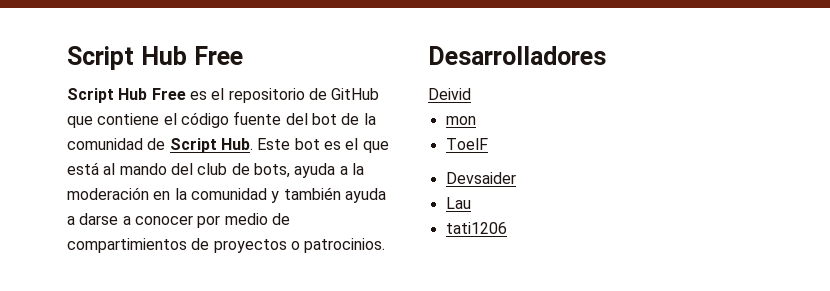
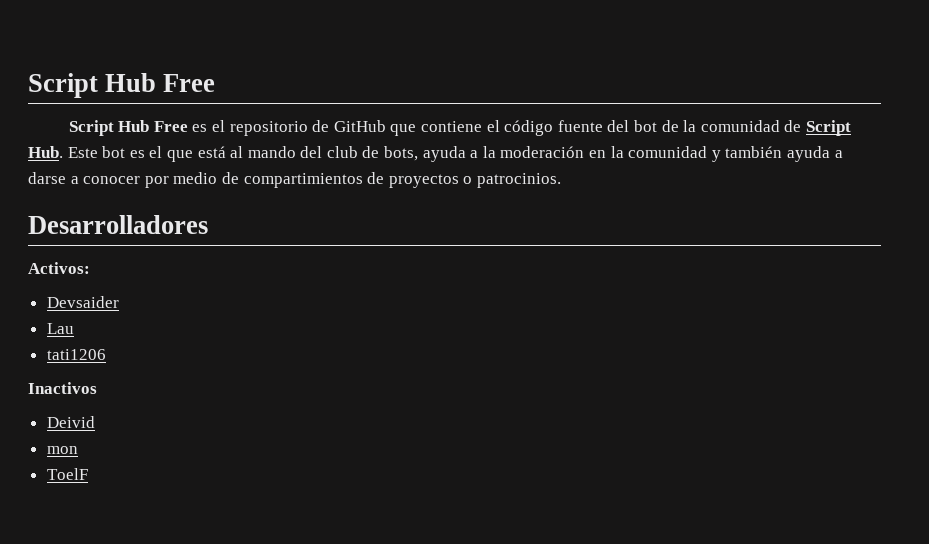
- Deivid
- mon
- ToelF
+ Activos:
+ Inactivos
+ Deivid
+ mon
+ ToelF

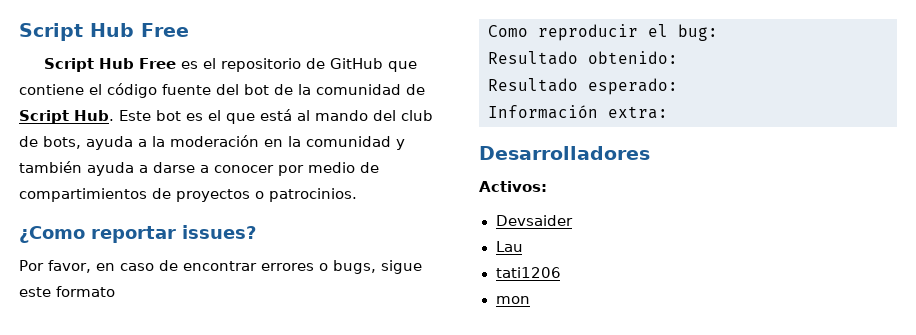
+ ¿Como reportar issues?
+ Por favor, en caso de encontrar errores o bugs, sigue este formato
+ Como reproducir el bug:
+ Resultado obtenido:
+ Resultado esperado:
+ Información extra:
- Inactivos
- Deivid
- ToelF

